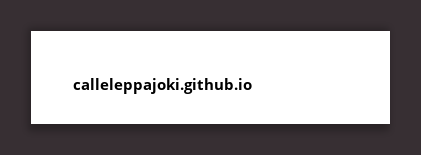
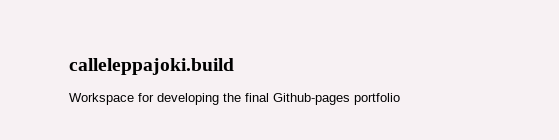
- calleleppajoki.github.io
+ calleleppajoki.build
+ Workspace for developing the final Github-pages portfolio

